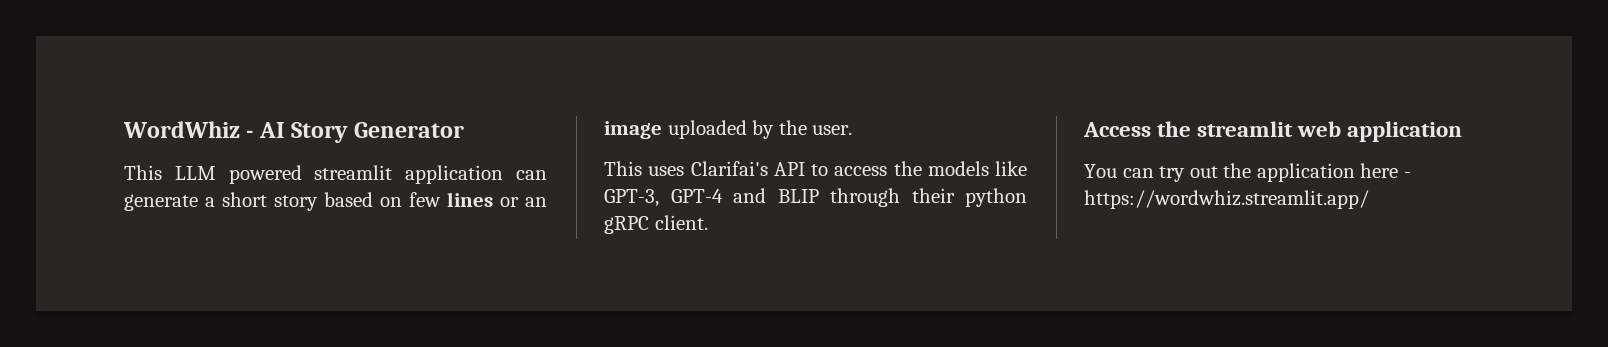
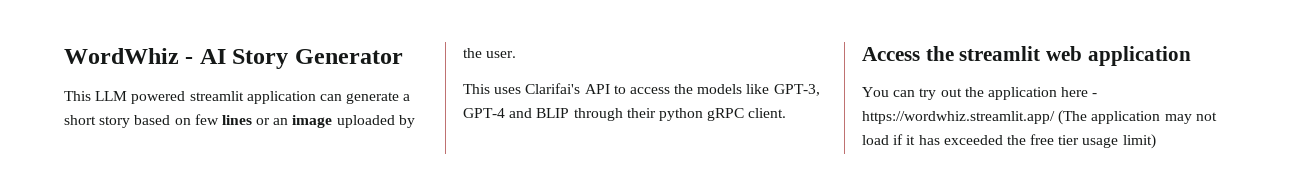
- You can try out the application here - https://wordwhiz.streamlit.app/
+ You can try out the application here - https://wordwhiz.streamlit.app/ (The application may not load if it has exceeded the free tier usage limit)

